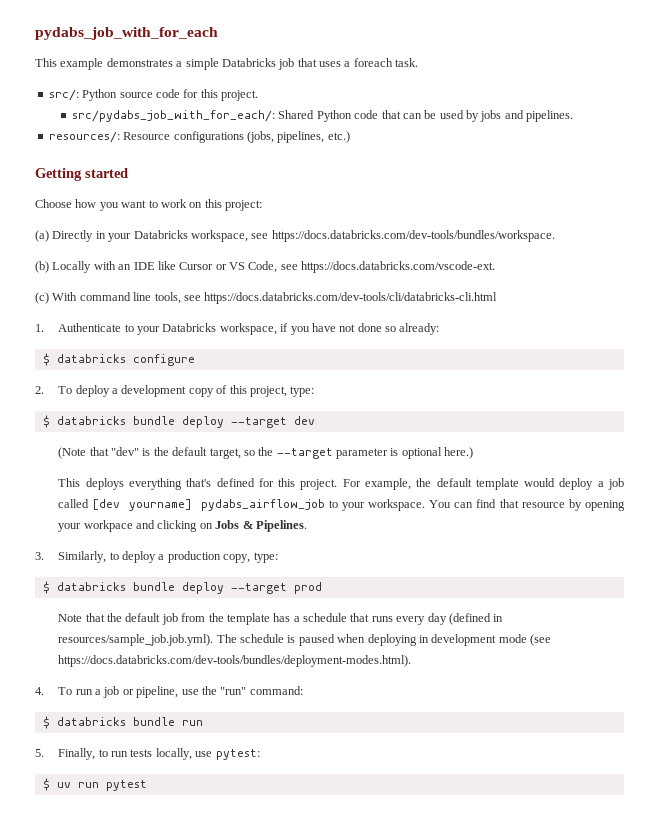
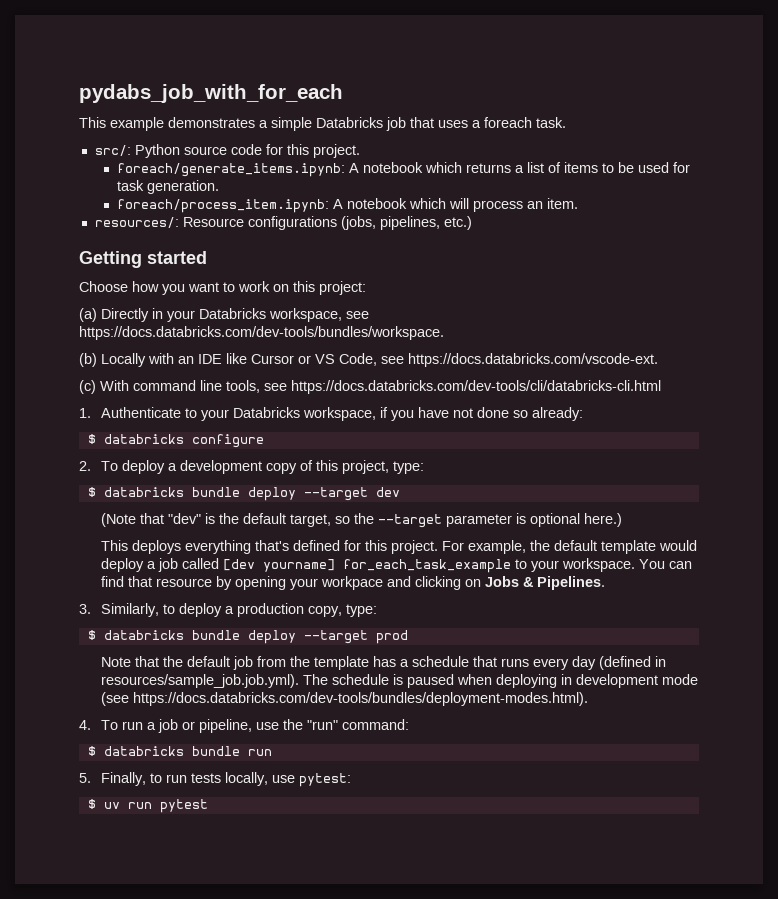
- src/pydabs_job_with_for_each/: Shared Python code that can be used by jobs and pipelines.
+ foreach/generate_items.ipynb: A notebook which returns a list of items to be used for task generation.
+ foreach/process_item.ipynb: A notebook which will process an item.
- For example, the default template would deploy a job called [dev yourname] pydabs_airflow_job to your workspace.
+ For example, the default template would deploy a job called [dev yourname] for_each_task_example to your workspace.

